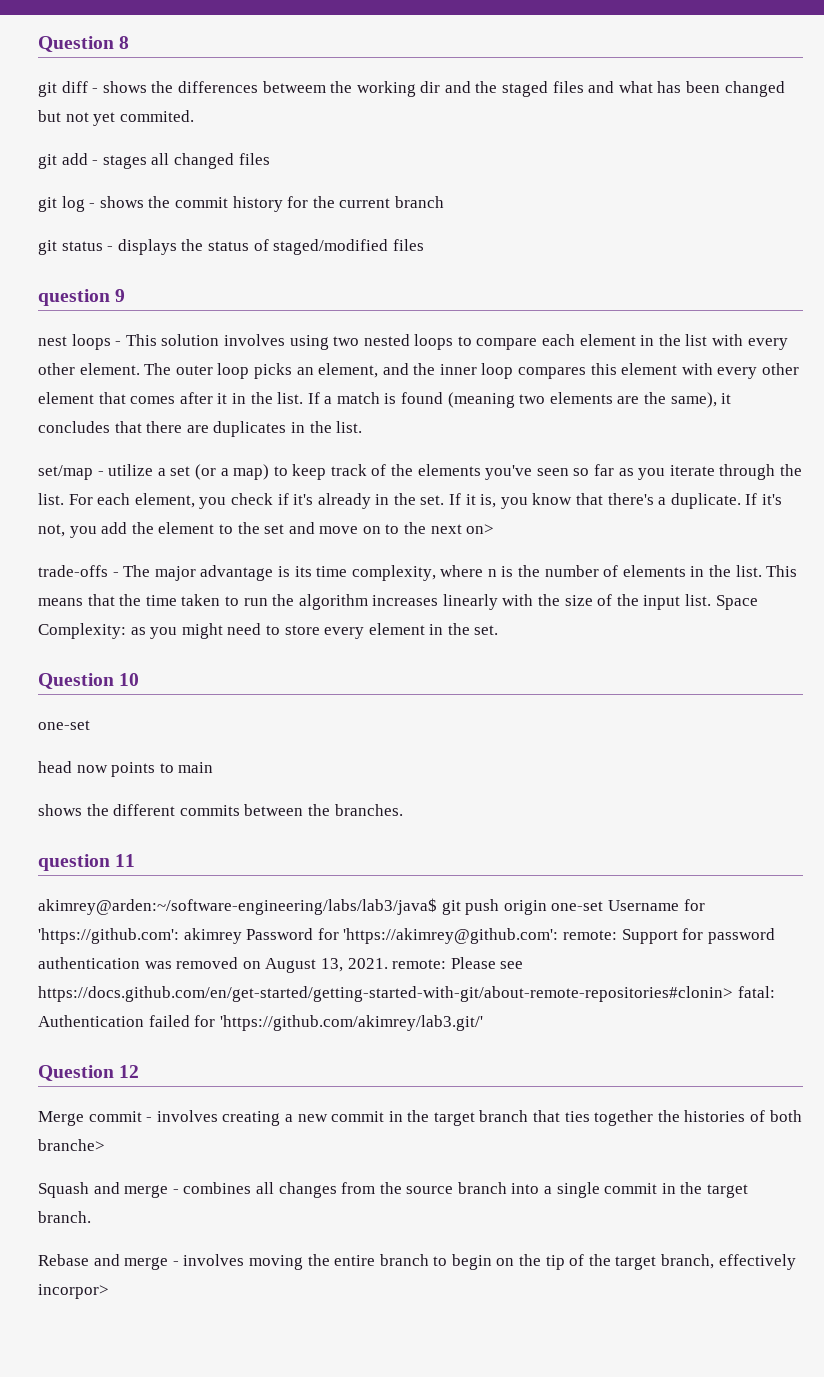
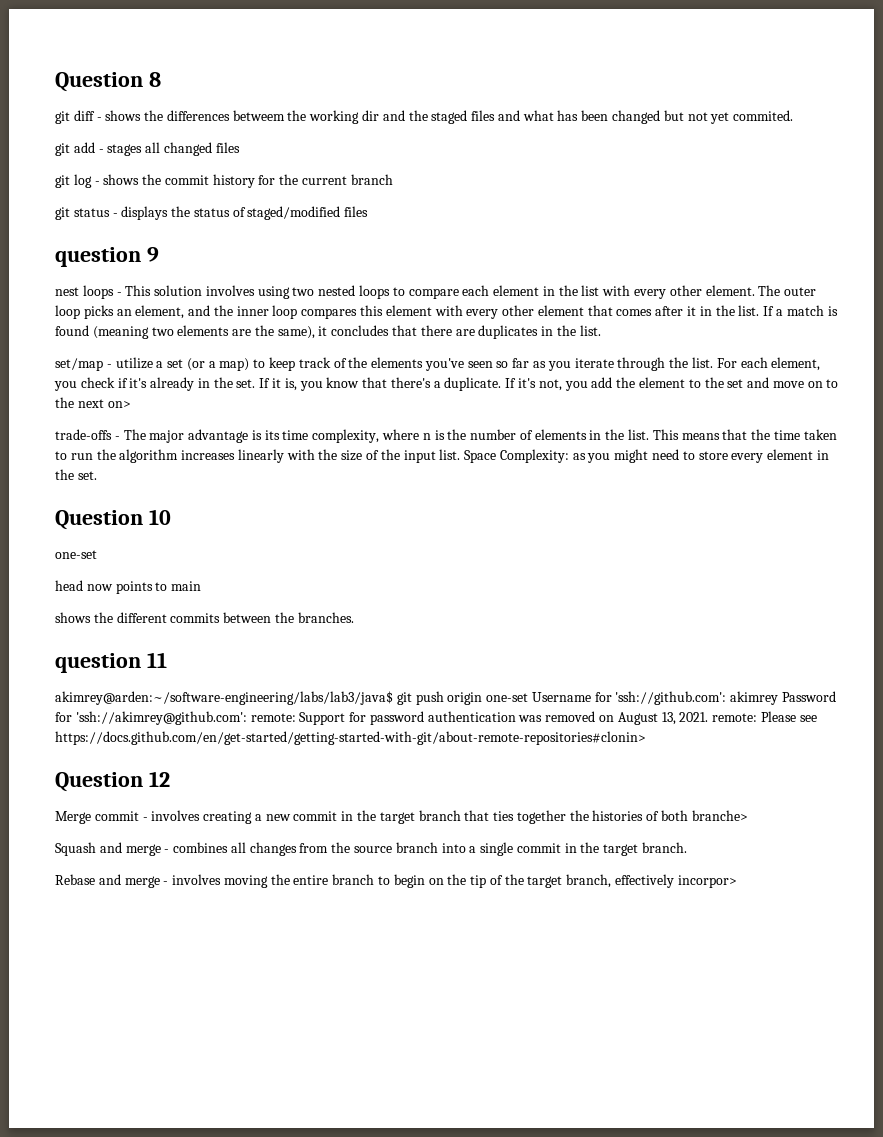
- akimrey@arden:~/software-engineering/labs/lab3/java$ git push origin one-set Username for 'https://github.com': akimrey Password for 'https://akimrey@github.com': remote: Support for password authentication was removed on August 13, 2021. remote: Please see https://docs.github.com/en/get-started/getting-started-with-git/about-remote-repositories#clonin> fatal: Authentication failed for 'https://github.com/akimrey/lab3.git/'
+ akimrey@arden:~/software-engineering/labs/lab3/java$ git push origin one-set Username for 'ssh://github.com': akimrey Password for 'ssh://akimrey@github.com': remote: Support for password authentication was removed on August 13, 2021. remote: Please see https://docs.github.com/en/get-started/getting-started-with-git/about-remote-repositories#clonin>

